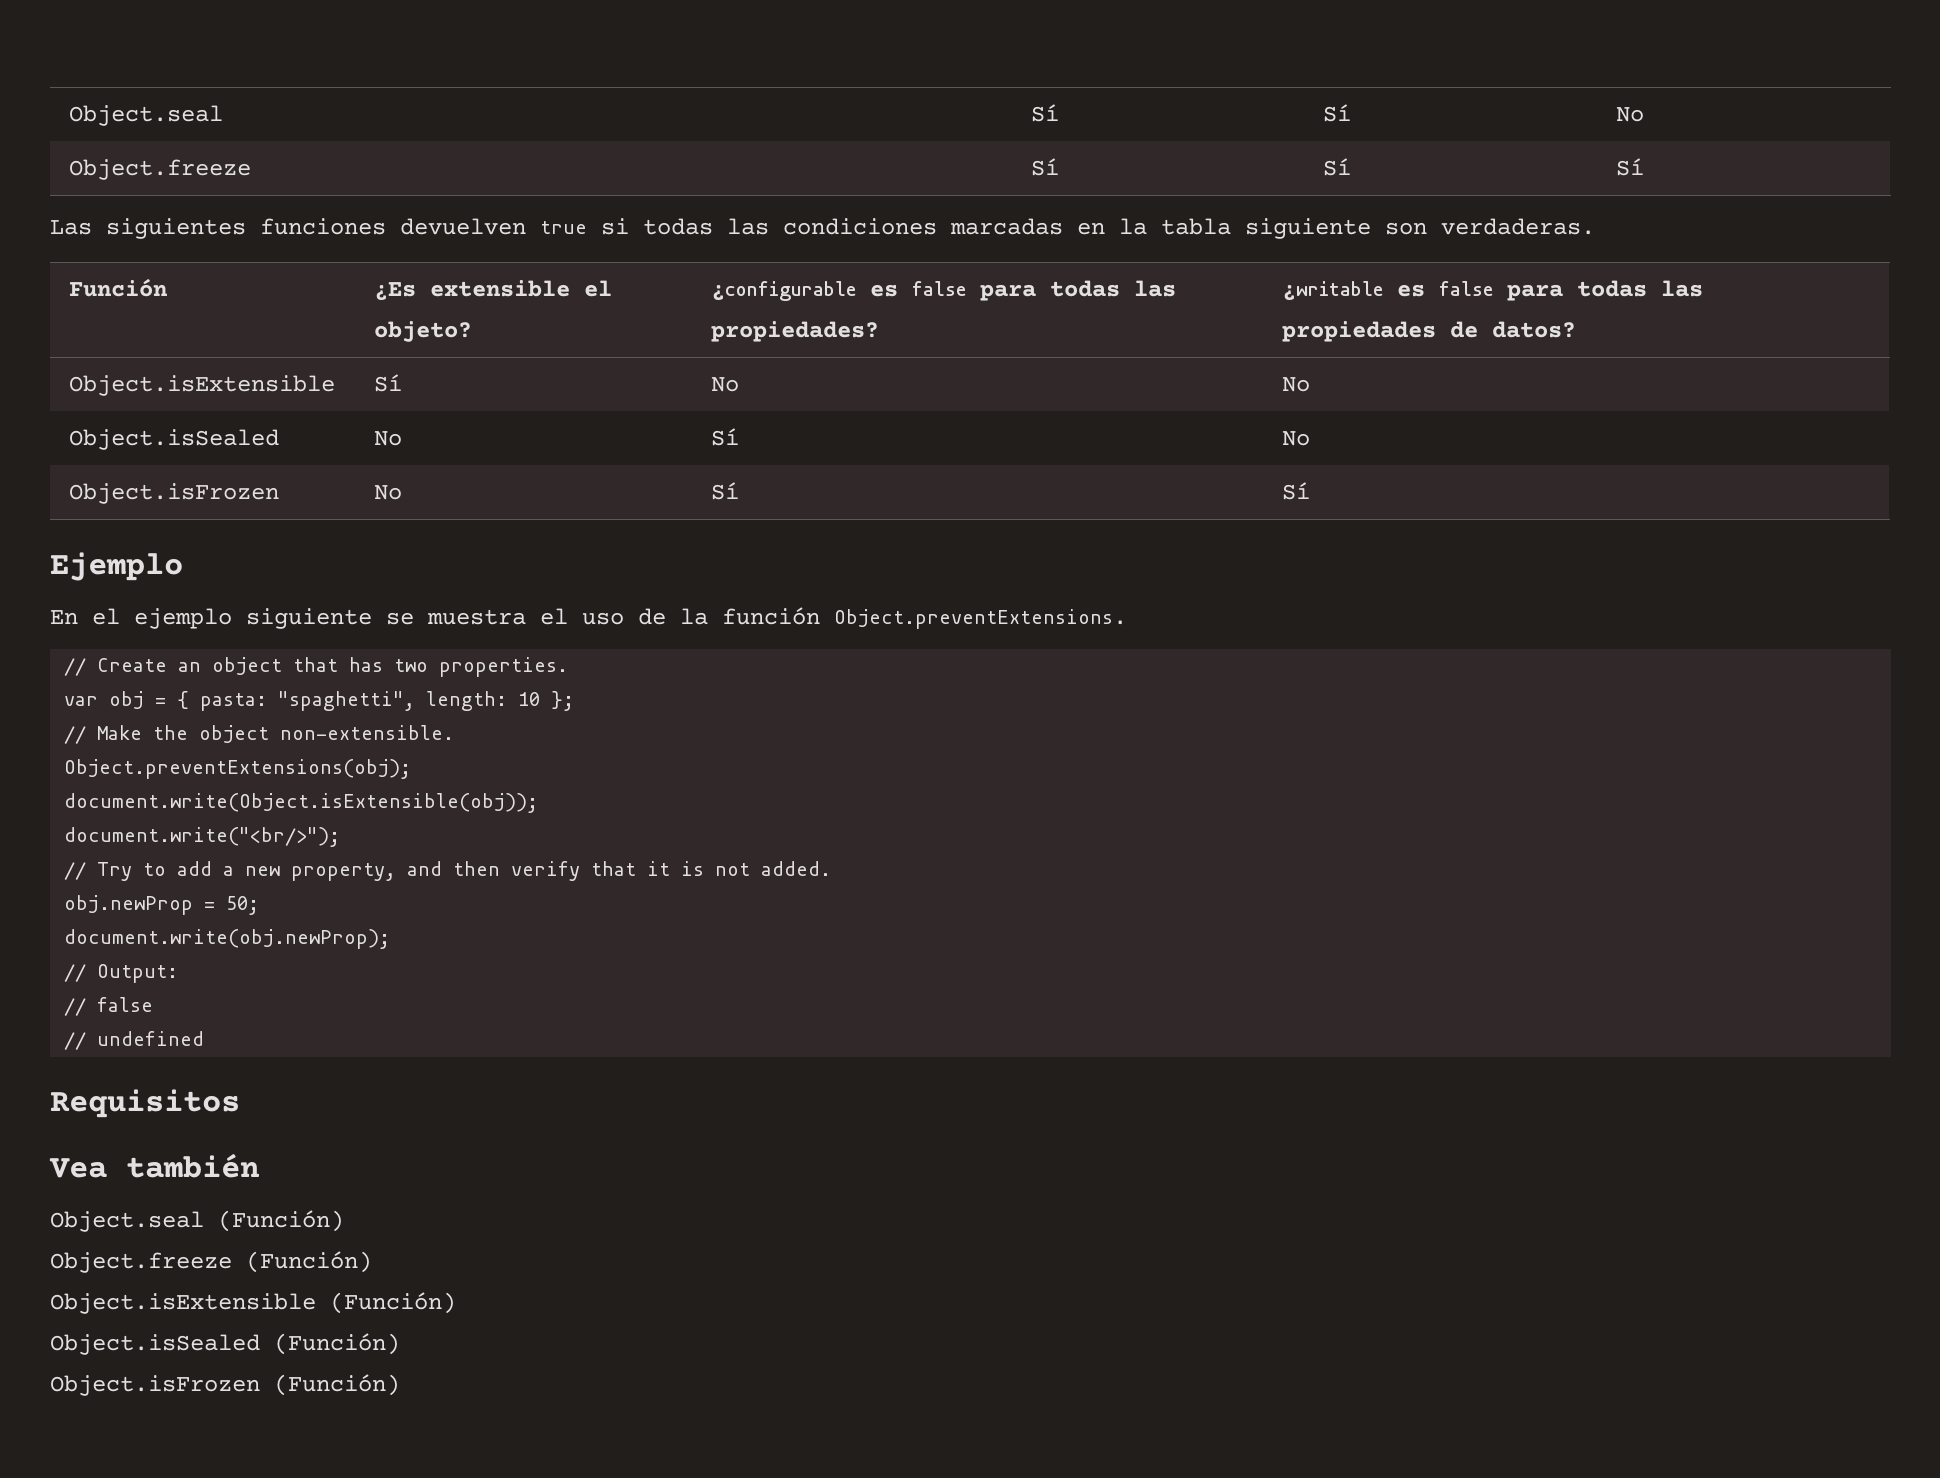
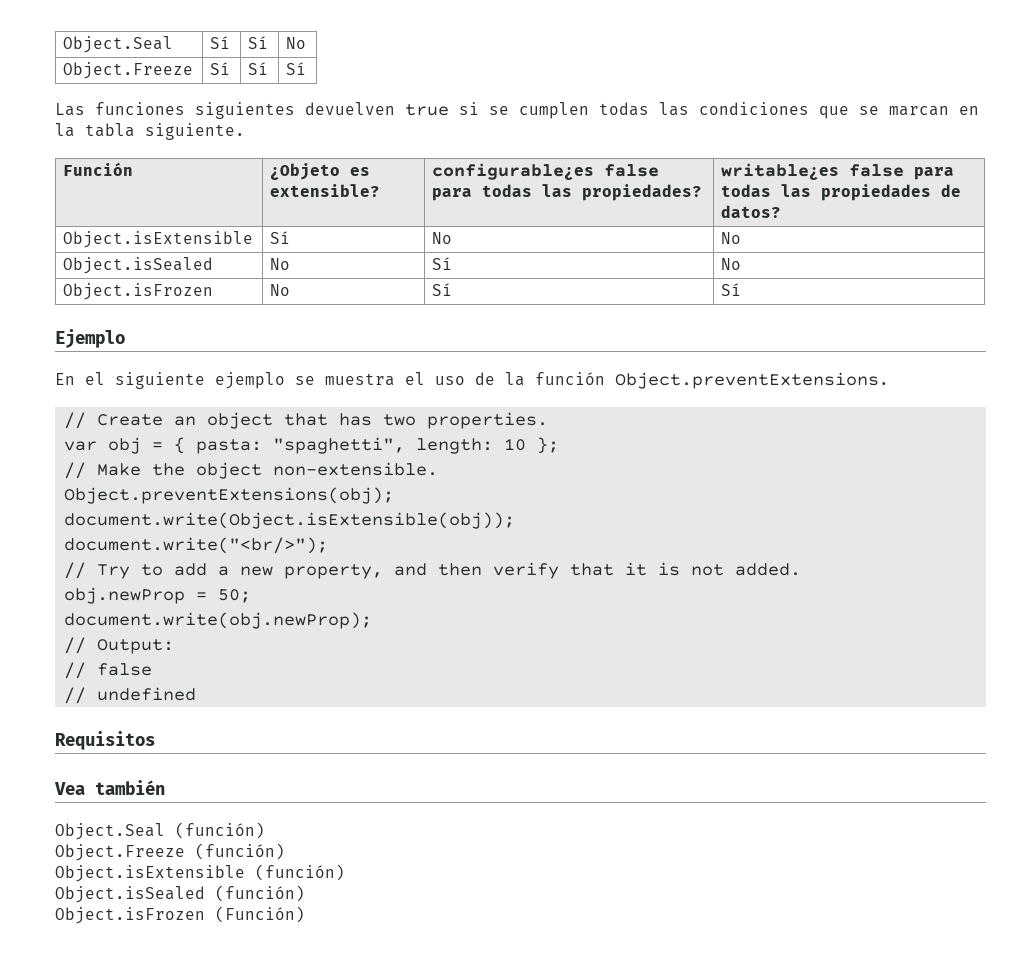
- Object.seal | Sí | Sí | No
+ Object.Seal | Sí | Sí | No
- Object.freeze | Sí | Sí | Sí
+ Object.Freeze | Sí | Sí | Sí
- Las siguientes funciones devuelven true si todas las condiciones marcadas en la tabla siguiente son verdaderas.
- Función | ¿Es extensible el objeto? | ¿configurable es false para todas las propiedades? | ¿writable es false para todas las propiedades de datos?
+ Las funciones siguientes devuelven true si se cumplen todas las condiciones que se marcan en la tabla siguiente.
+ Función | ¿Objeto es extensible? | configurable¿es false para todas las propiedades? | writable¿es false para todas las propiedades de datos?
- En el ejemplo siguiente se muestra el uso de la función Object.preventExtensions.
+ En el siguiente ejemplo se muestra el uso de la función Object.preventExtensions.
- Object.seal (Función)
- Object.freeze (Función)
- Object.isExtensible (Función)
- Object.isSealed (Función)
+ Object.Seal (función)
+ Object.Freeze (función)
+ Object.isExtensible (función)
+ Object.isSealed (función)

